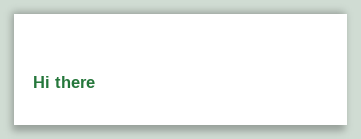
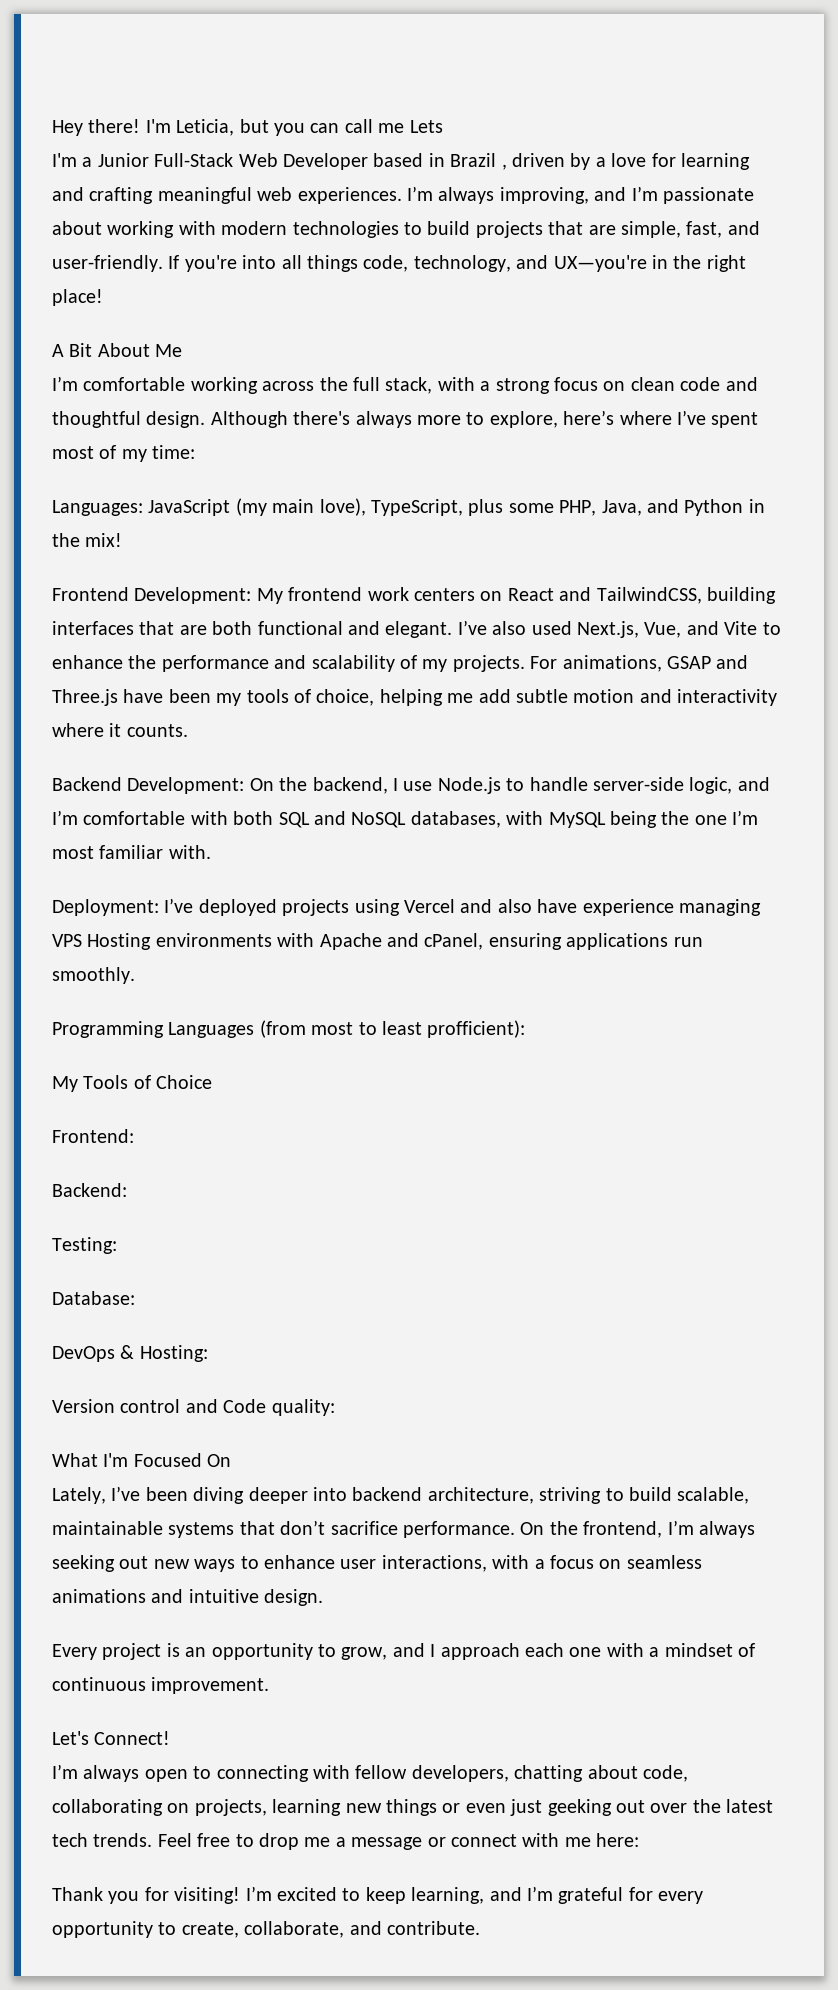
- Hi there
+ Hey there! I'm Leticia, but you can call me Lets
+ I'm a Junior Full-Stack Web Developer based in Brazil , driven by a love for learning and crafting meaningful web experiences. I’m always improving, and I’m passionate about working with modern technologies to build projects that are simple, fast, and user-friendly. If you're into all things code, technology, and UX—you're in the right place!
+ A Bit About Me
+ I’m comfortable working across the full stack, with a strong focus on clean code and thoughtful design. Although there's always more to explore, here’s where I’ve spent most of my time:
+ Languages: JavaScript (my main love), TypeScript, plus some PHP, Java, and Python in the mix!
+ Frontend Development: My frontend work centers on React and TailwindCSS, building interfaces that are both functional and elegant. I’ve also used Next.js, Vue, and Vite to enhance the performance and scalability of my projects. For animations, GSAP and Three.js have been my tools of choice, helping me add subtle motion and interactivity where it counts.
+ Backend Development: On the backend, I use Node.js to handle server-side logic, and I’m comfortable with both SQL and NoSQL databases, with MySQL being the one I’m most familiar with.
+ Deployment: I’ve deployed projects using Vercel and also have experience managing VPS Hosting environments with Apache and cPanel, ensuring applications run smoothly.
+ Programming Languages (from most to least profficient):
+ My Tools of Choice
+ Frontend:
+ Backend:
+ Testing:
+ Database:
+ DevOps & Hosting:
+ Version control and Code quality:
+ What I'm Focused On
+ Lately, I’ve been diving deeper into backend architecture, striving to build scalable, maintainable systems that don’t sacrifice performance. On the frontend, I’m always seeking out new ways to enhance user interactions, with a focus on seamless animations and intuitive design.
+ Every project is an opportunity to grow, and I approach each one with a mindset of continuous improvement.
+ Let's Connect!
+ I’m always open to connecting with fellow developers, chatting about code, collaborating on projects, learning new things or even just geeking out over the latest tech trends. Feel free to drop me a message or connect with me here:
+ Thank you for visiting! I’m excited to keep learning, and I’m grateful for every opportunity to create, collaborate, and contribute.

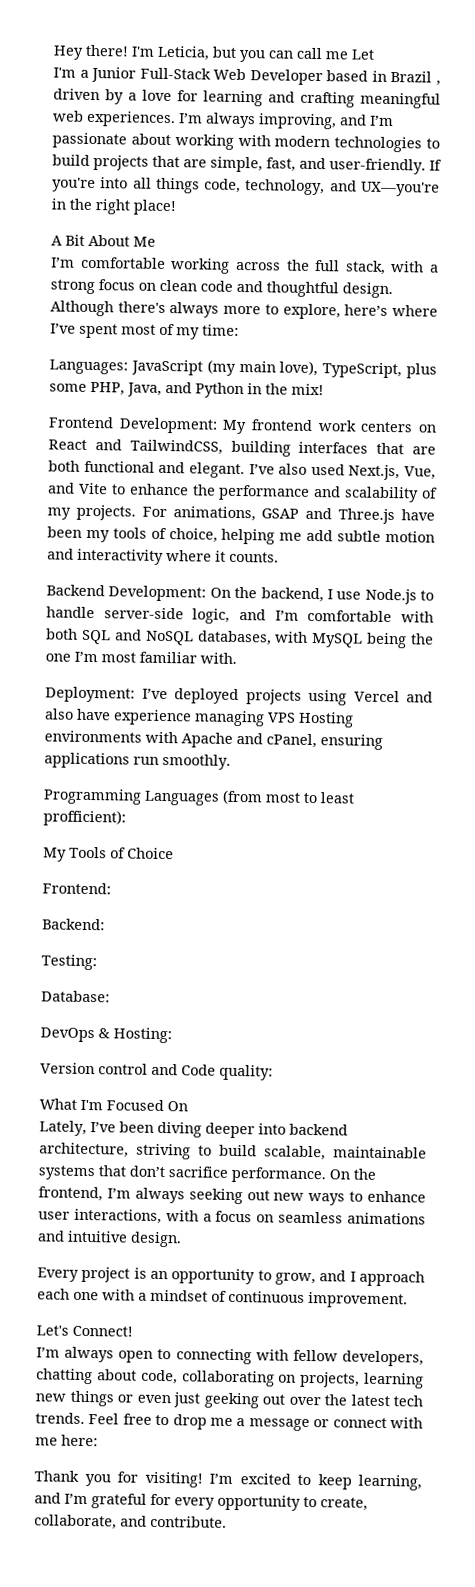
- I'm Leticia, but you can call me Lets
+ I'm Leticia, but you can call me Let

